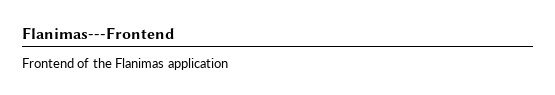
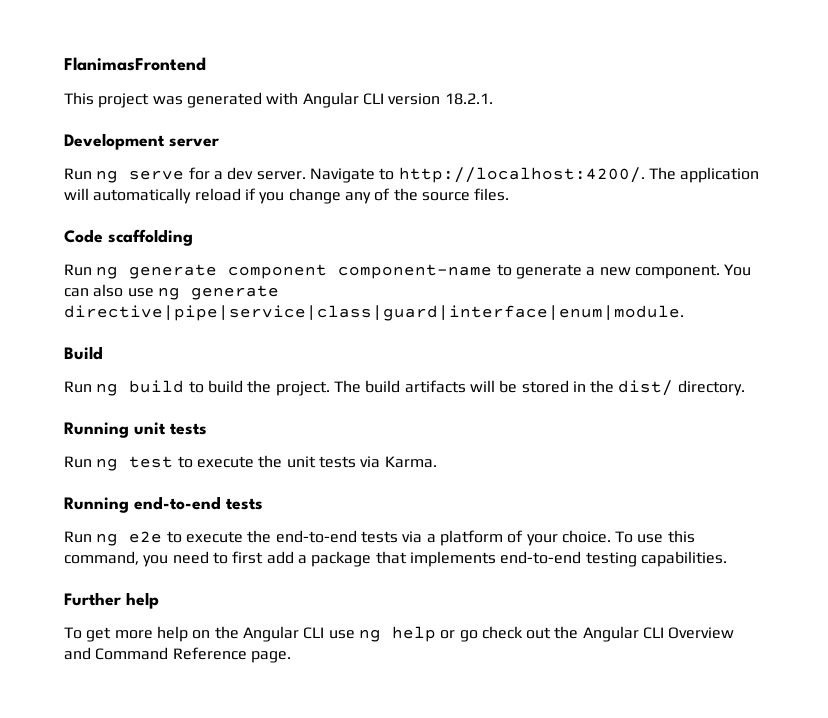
- Flanimas---Frontend
- Frontend of the Flanimas application
+ FlanimasFrontend
+ This project was generated with Angular CLI version 18.2.1.
+ Development server
+ Run ng serve for a dev server. Navigate to http://localhost:4200/. The application will automatically reload if you change any of the source files.
+ Code scaffolding
+ Run ng generate component component-name to generate a new component. You can also use ng generate directive|pipe|service|class|guard|interface|enum|module.
+ Build
+ Run ng build to build the project. The build artifacts will be stored in the dist/ directory.
+ Running unit tests
+ Run ng test to execute the unit tests via Karma.
+ Running end-to-end tests
+ Run ng e2e to execute the end-to-end tests via a platform of your choice. To use this command, you need to first add a package that implements end-to-end testing capabilities.
+ Further help
+ To get more help on the Angular CLI use ng help or go check out the Angular CLI Overview and Command Reference page.

